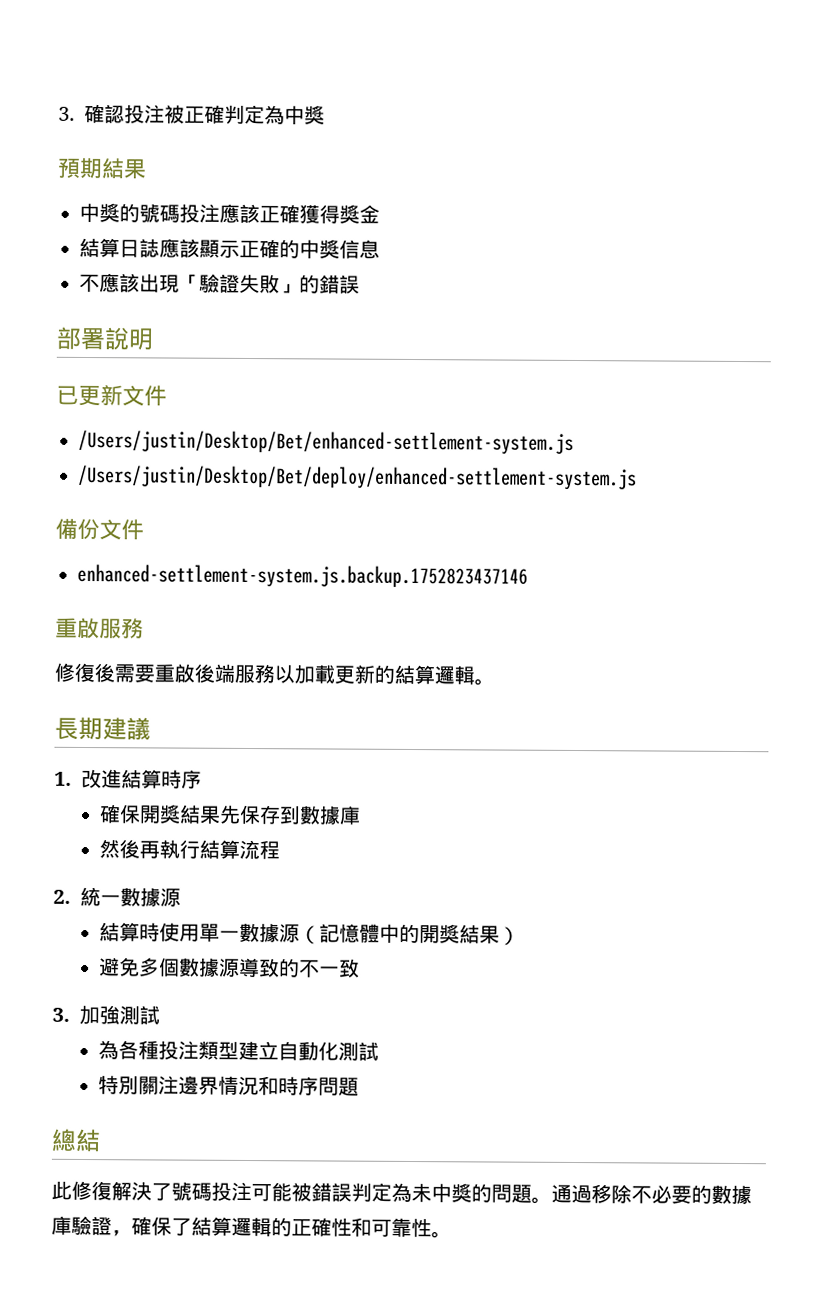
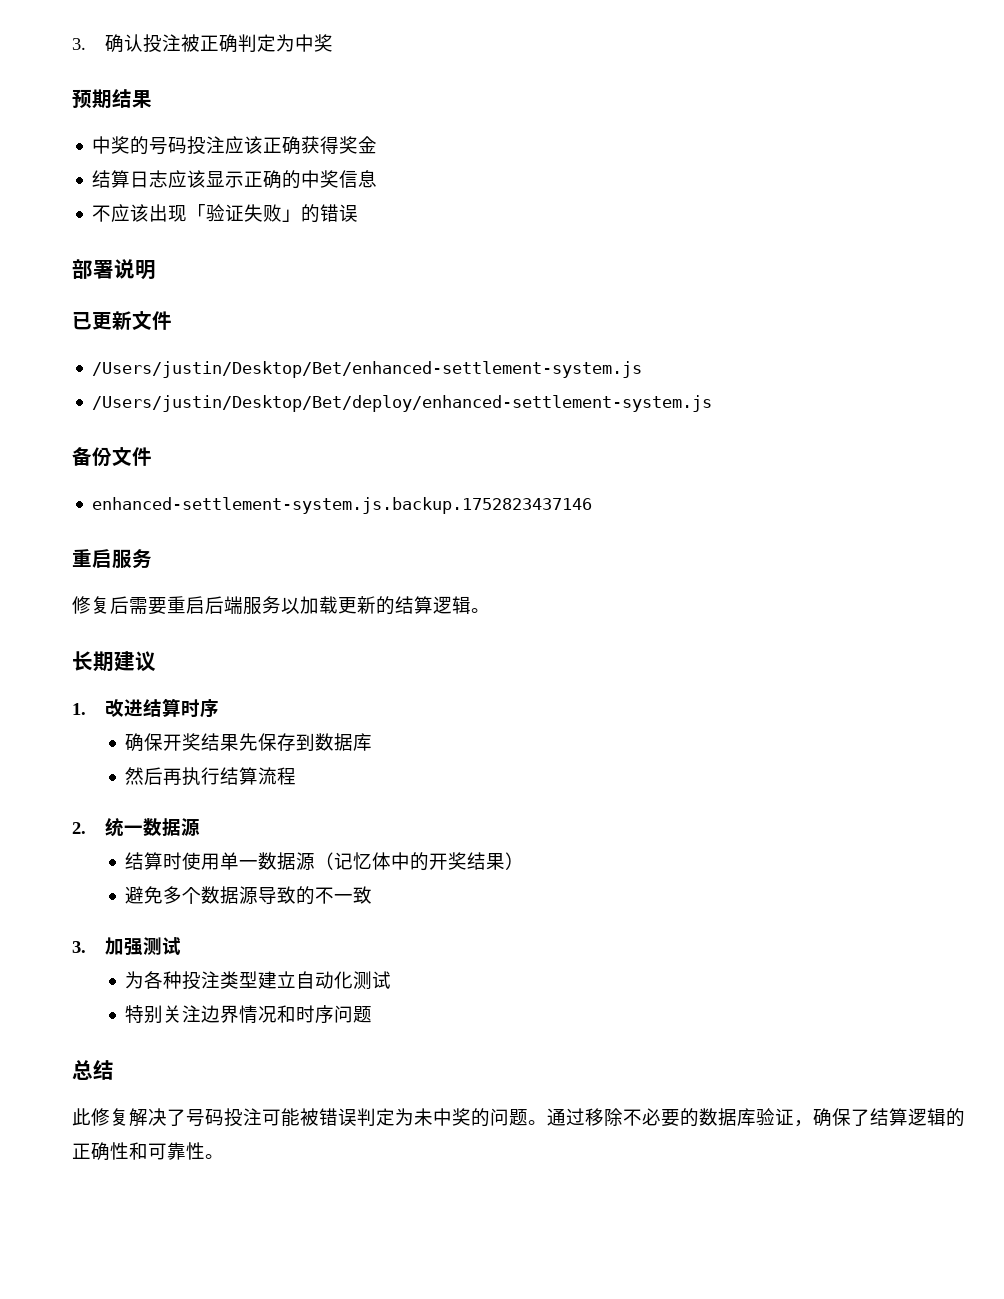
- 3.確認投注被正確判定為中獎
- 預期結果
- 中獎的號碼投注應該正確獲得獎金
- 結算日誌應該顯示正確的中獎信息
- 不應該出現「驗證失敗」的錯誤
+ 3.确认投注被正确判定为中奖
+ 预期结果
+ 中奖的号码投注应该正确获得奖金
+ 结算日志应该显示正确的中奖信息
+ 不应该出现「验证失败」的错误
- 部署說明
+ 部署说明
- 備份文件
+ 备份文件
- 重啟服務
- 修復後需要重啟後端服務以加載更新的結算邏輯。
+ 重启服务
+ 修复后需要重启后端服务以加载更新的结算逻辑。
- 長期建議
+ 长期建议
- 1.改進結算時序
+ 1.改进结算时序
- 確保開獎結果先保存到數據庫
+ 确保开奖结果先保存到数据库
- 然後再執行結算流程
+ 然后再执行结算流程
- 2.統一數據源
+ 2.统一数据源
- 結算時使用單一數據源（記憶體中的開獎結果）
+ 结算时使用单一数据源（记忆体中的开奖结果）
- 避免多個數據源導致的不一致
+ 避免多个数据源导致的不一致
- 3.加強測試
- 為各種投注類型建立自動化測試
- 特別關注邊界情況和時序問題
- 總結
- 此修復解決了號碼投注可能被錯誤判定為未中獎的問題。通過移除不必要的數據庫驗證，確保了結算邏輯的正確性和可靠性。
+ 3.加强测试
+ 为各种投注类型建立自动化测试
+ 特别关注边界情况和时序问题
+ 总结
+ 此修复解决了号码投注可能被错误判定为未中奖的问题。通过移除不必要的数据库验证，确保了结算逻辑的正确性和可靠性。

